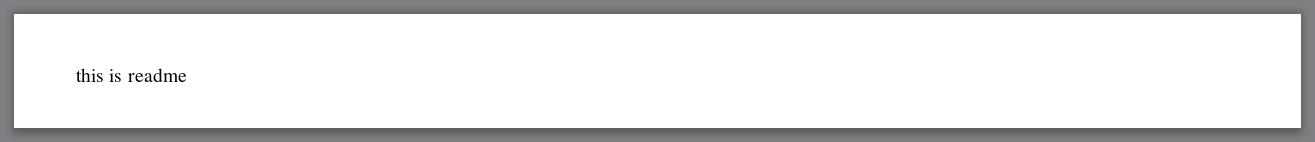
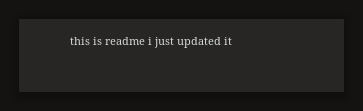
- this is readme
+ this is readme i just updated it

